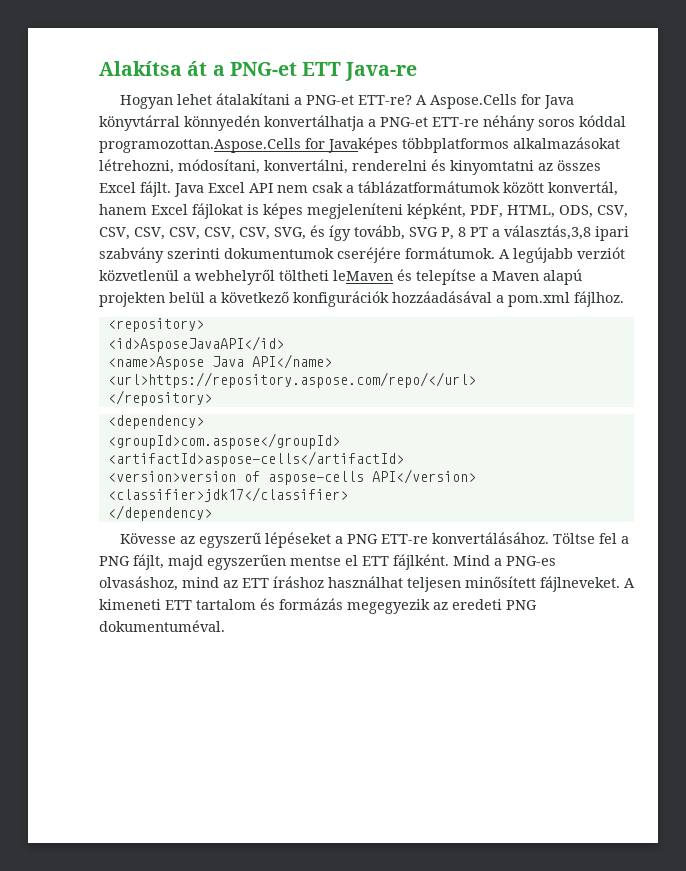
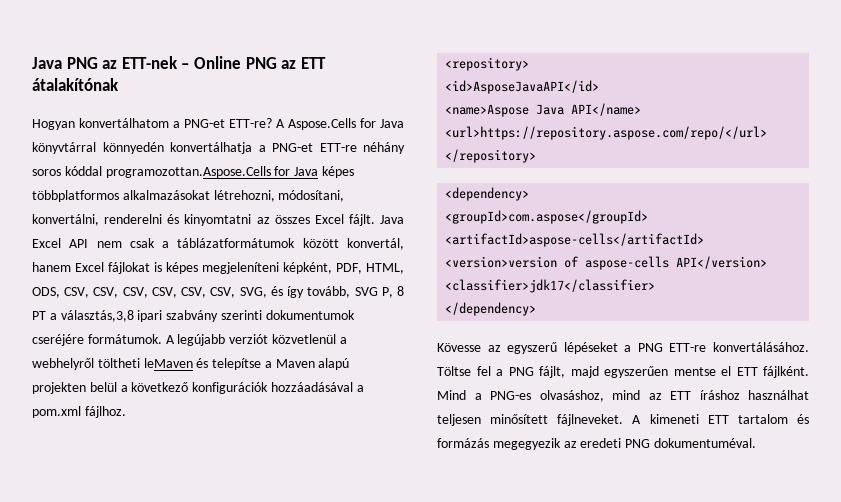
- Alakítsa át a PNG-et ETT Java-re
+ Java PNG az ETT-nek – Online PNG az ETT átalakítónak
- Hogyan lehet átalakítani a PNG-et ETT-re?
+ Hogyan konvertálhatom a PNG-et ETT-re?
- A Aspose.Cells for Java könyvtárral könnyedén konvertálhatja a PNG-et ETT-re néhány soros kóddal programozottan.Aspose.Cells for Javaképes többplatformos alkalmazásokat létrehozni, módosítani, konvertálni, renderelni és kinyomtatni az összes Excel fájlt.
+ A Aspose.Cells for Java könyvtárral könnyedén konvertálhatja a PNG-et ETT-re néhány soros kóddal programozottan.Aspose.Cells for Java képes többplatformos alkalmazásokat létrehozni, módosítani, konvertálni, renderelni és kinyomtatni az összes Excel fájlt.

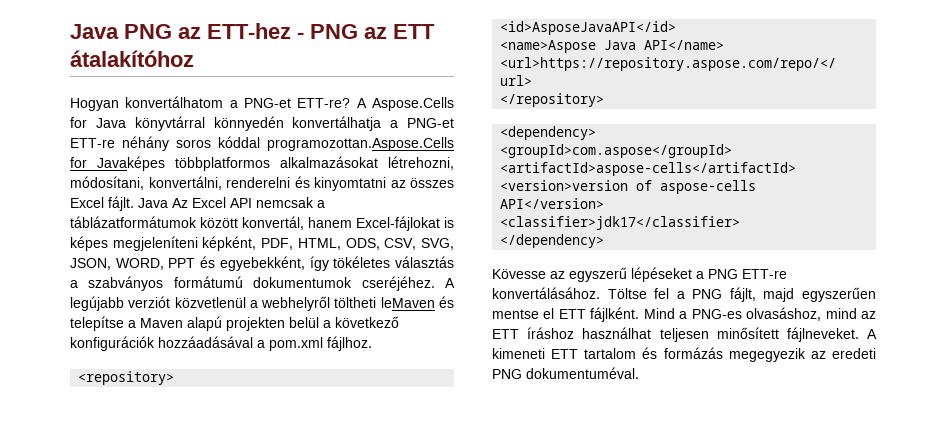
- Java PNG az ETT-nek – Online PNG az ETT átalakítónak
+ Java PNG az ETT-hez - PNG az ETT átalakítóhoz
- A Aspose.Cells for Java könyvtárral könnyedén konvertálhatja a PNG-et ETT-re néhány soros kóddal programozottan.Aspose.Cells for Java képes többplatformos alkalmazásokat létrehozni, módosítani, konvertálni, renderelni és kinyomtatni az összes Excel fájlt.
+ A Aspose.Cells for Java könyvtárral könnyedén konvertálhatja a PNG-et ETT-re néhány soros kóddal programozottan.Aspose.Cells for Javaképes többplatformos alkalmazásokat létrehozni, módosítani, konvertálni, renderelni és kinyomtatni az összes Excel fájlt.
- Java Excel API nem csak a táblázatformátumok között konvertál, hanem Excel fájlokat is képes megjeleníteni képként, PDF, HTML, ODS, CSV, CSV, CSV, CSV, CSV, CSV, SVG, és így tovább, SVG P, 8 PT a választás,3,8 ipari szabvány szerinti dokumentumok cseréjére formátumok.
+ Java Az Excel API nemcsak a táblázatformátumok között konvertál, hanem Excel-fájlokat is képes megjeleníteni képként, PDF, HTML, ODS, CSV, SVG, JSON, WORD, PPT és egyebekként, így tökéletes választás a szabványos formátumú dokumentumok cseréjéhez.

